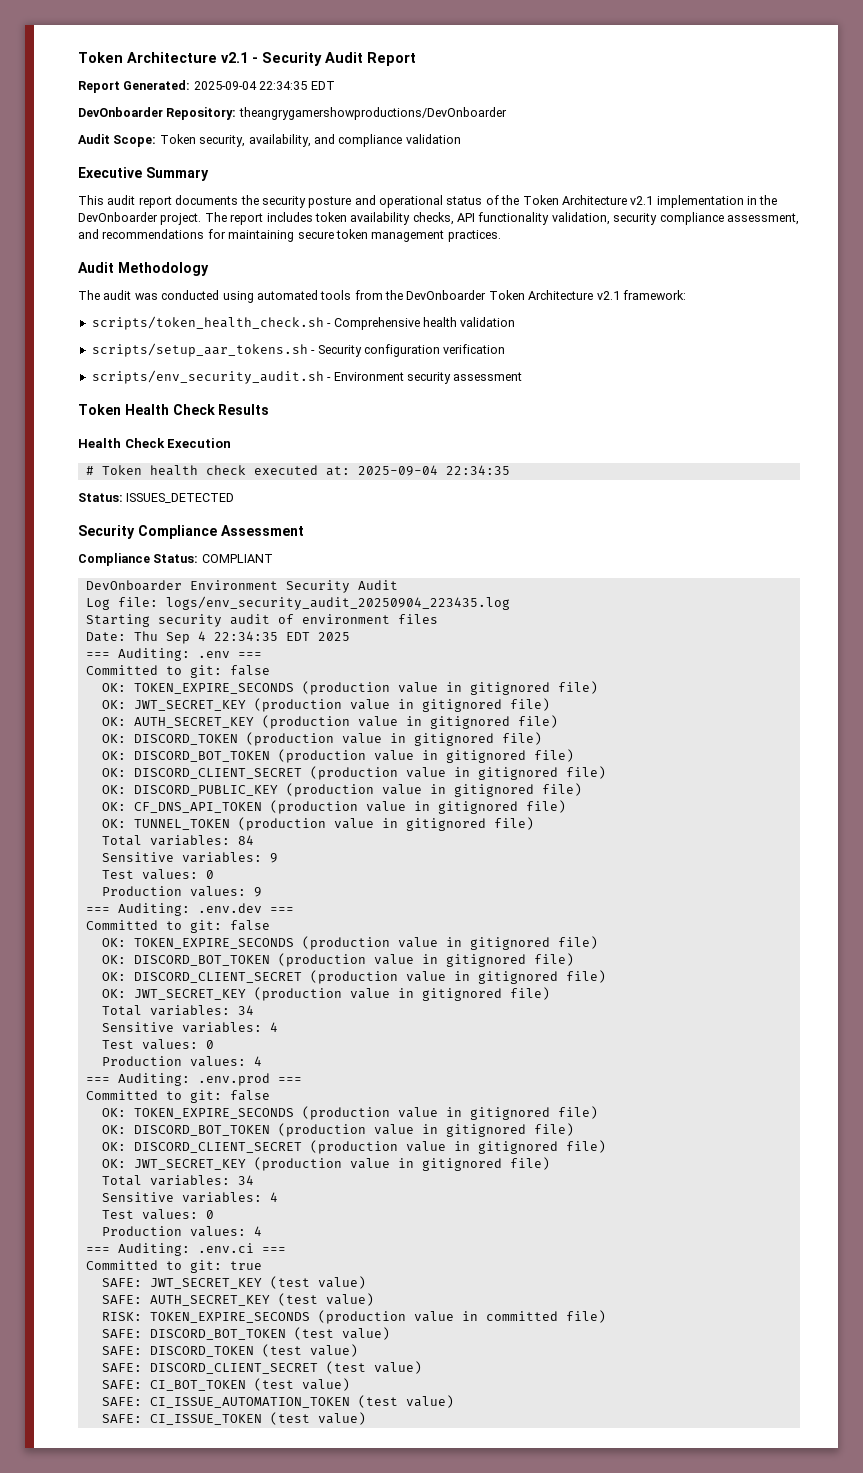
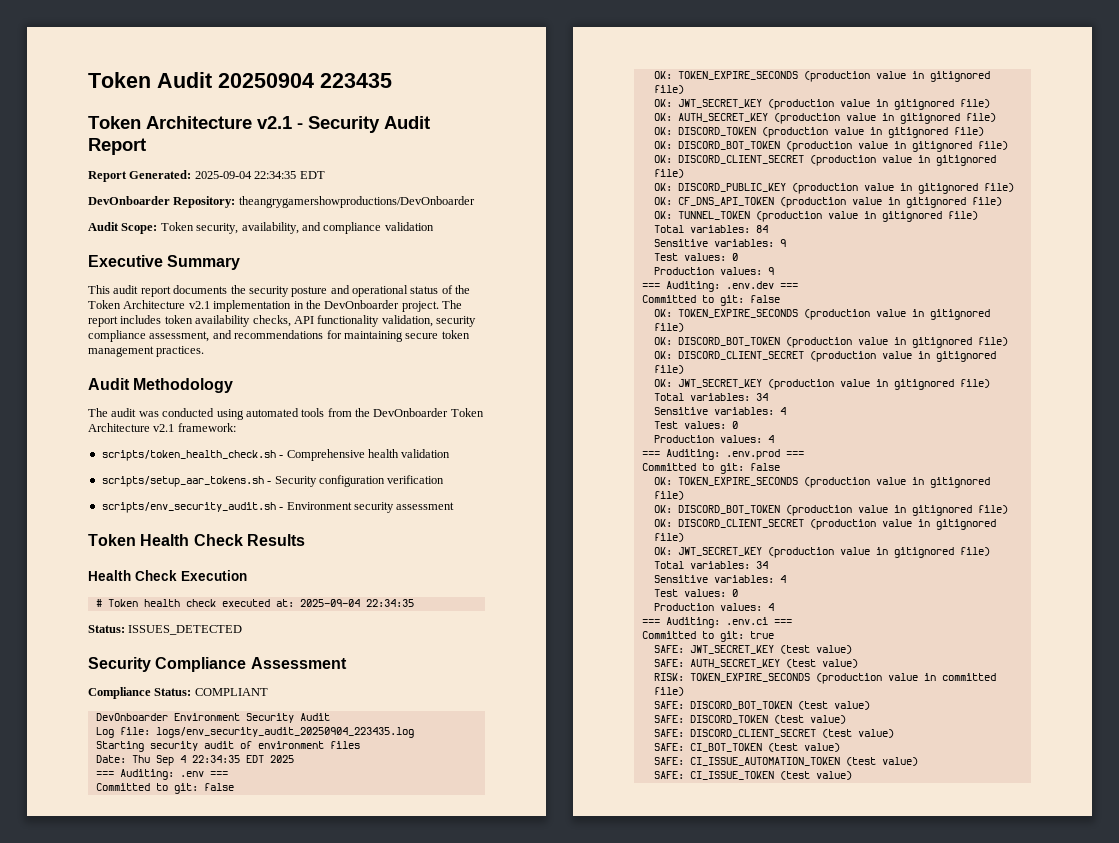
+ Token Audit 20250904 223435

